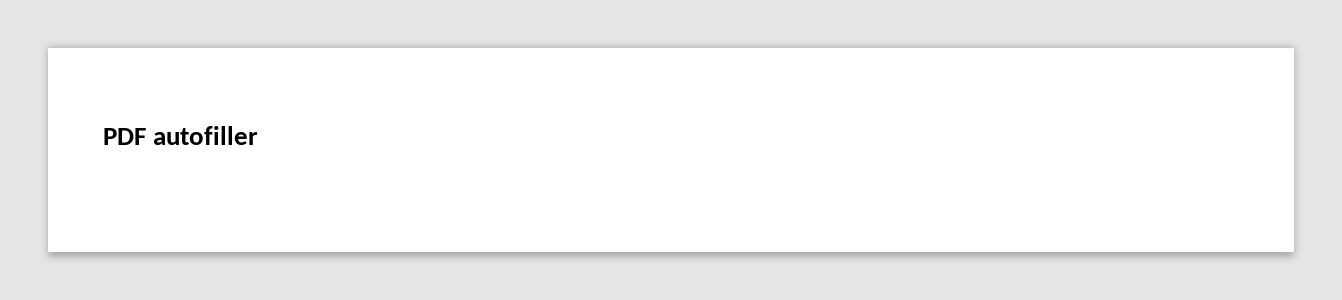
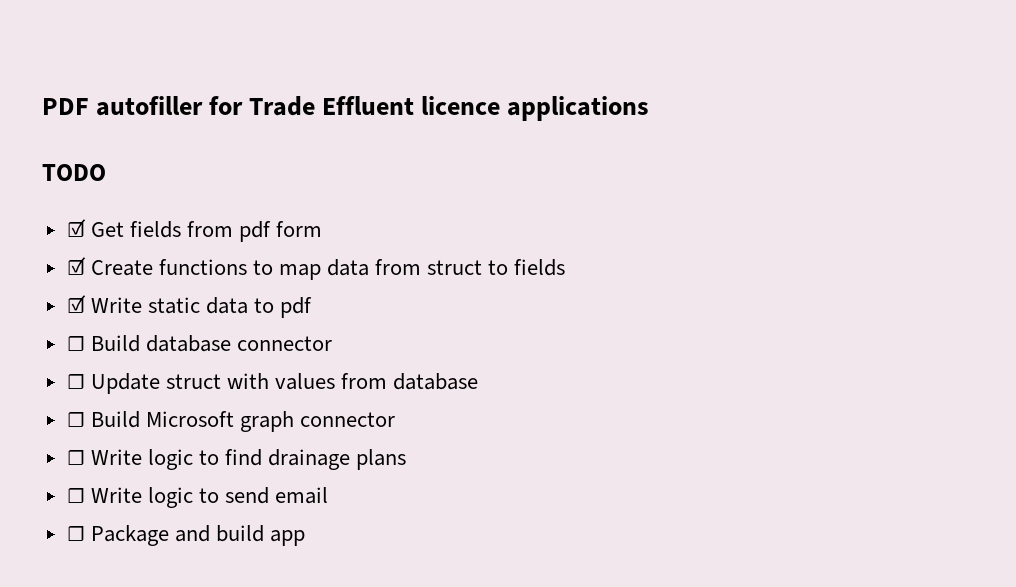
- PDF autofiller
+ PDF autofiller for Trade Effluent licence applications
+ TODO
+ ☑ Get fields from pdf form
+ ☑ Create functions to map data from struct to fields
+ ☑ Write static data to pdf
+ ☐ Build database connector
+ ☐ Update struct with values from database
+ ☐ Build Microsoft graph connector
+ ☐ Write logic to find drainage plans
+ ☐ Write logic to send email
+ ☐ Package and build app

